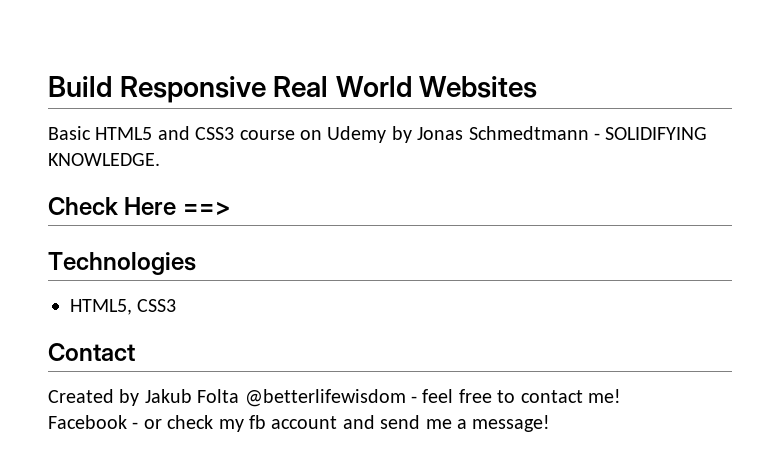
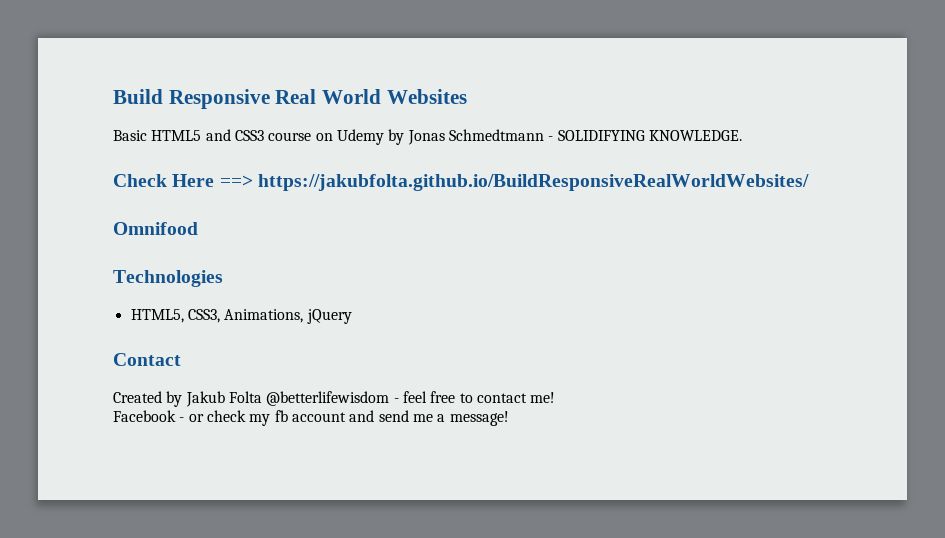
- Check Here ==>
+ Check Here ==> https://jakubfolta.github.io/BuildResponsiveRealWorldWebsites/
+ Omnifood
- HTML5, CSS3
+ HTML5, CSS3, Animations, jQuery

